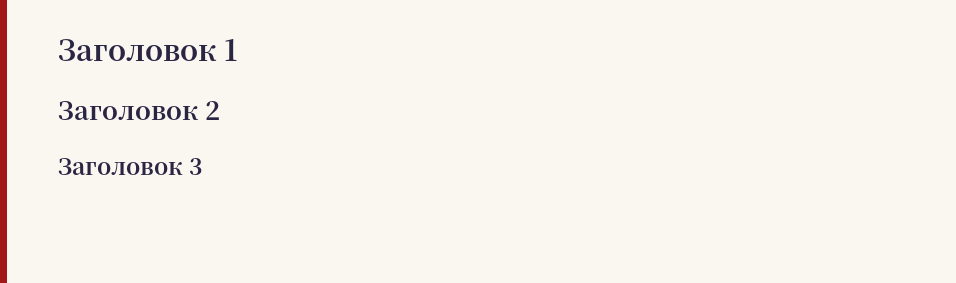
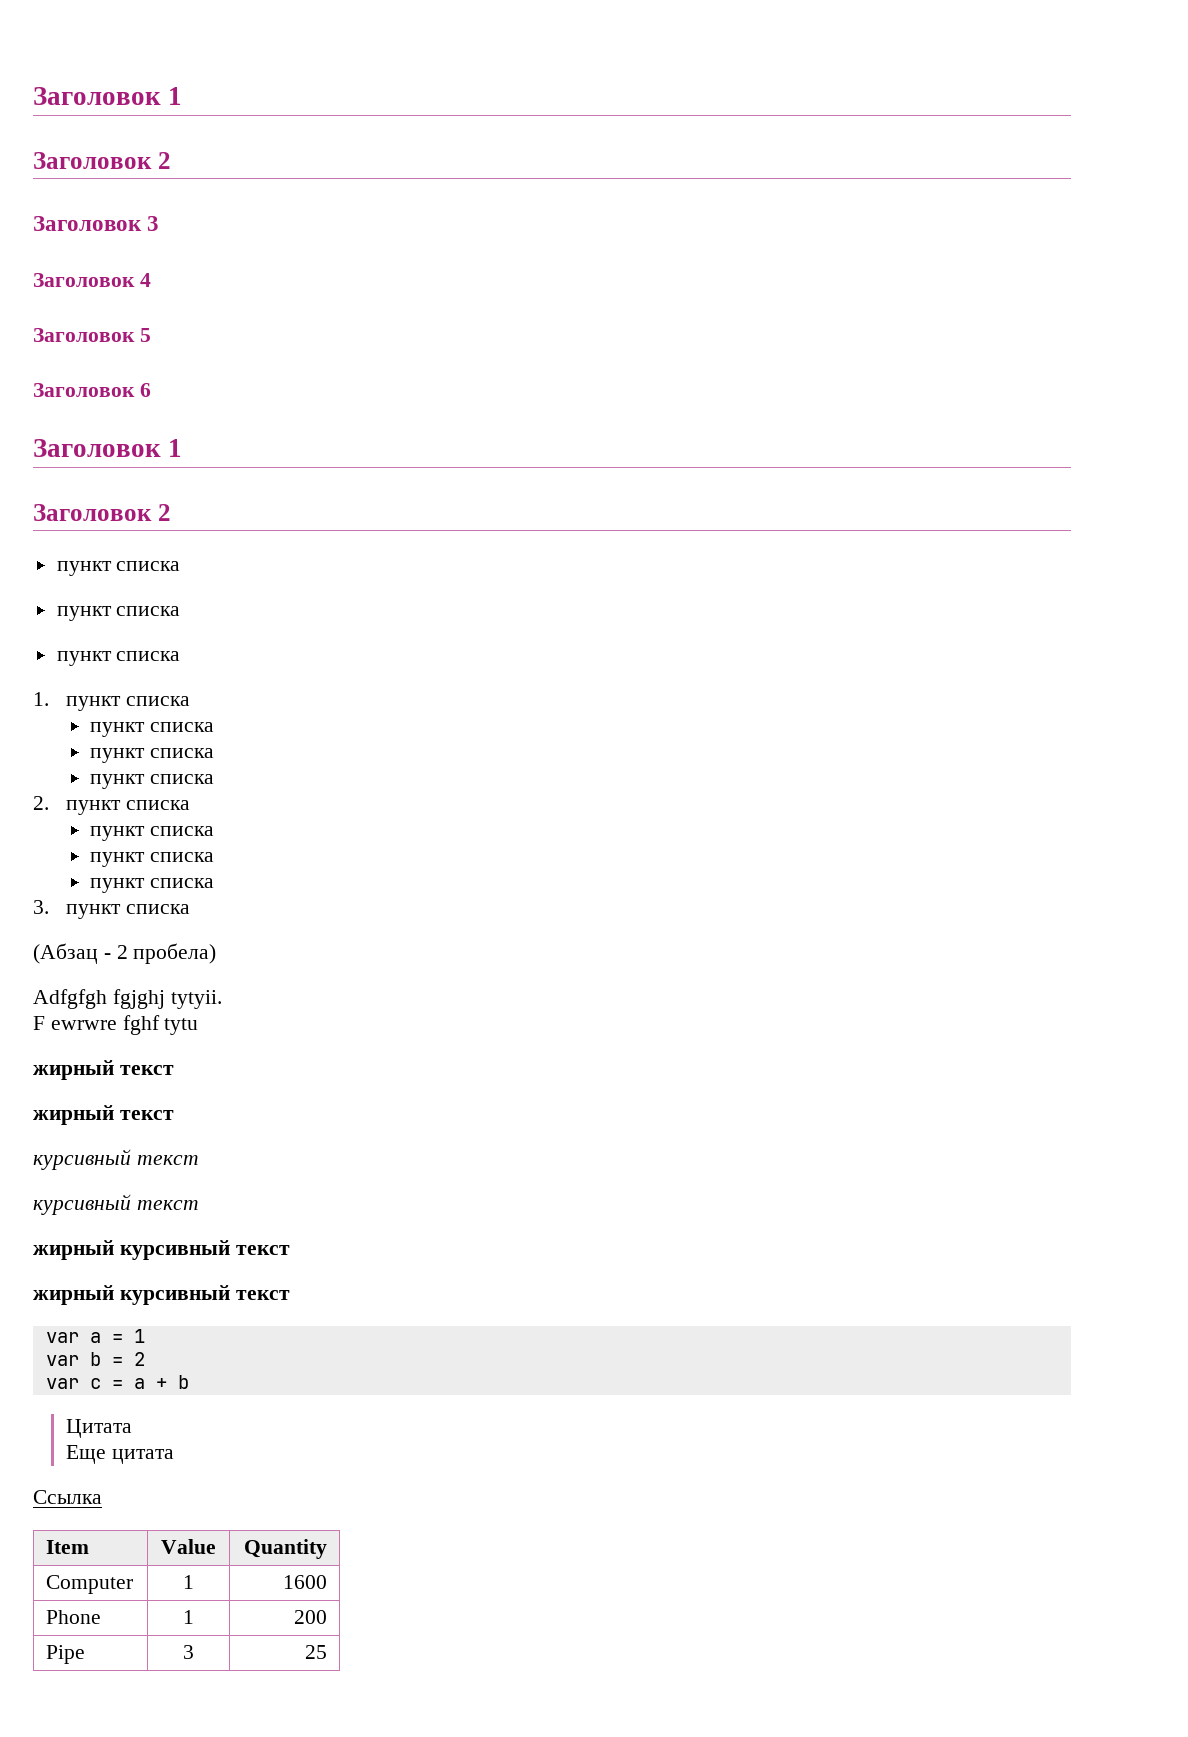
+ Заголовок 4
+ Заголовок 5
+ Заголовок 6
+ Заголовок 1
+ Заголовок 2
+ пункт списка
+ пункт списка
+ пункт списка
+ 1. пункт списка
+ пункт списка
+ пункт списка
+ пункт списка
+ 2. пункт списка
+ пункт списка
+ пункт списка
+ пункт списка
+ 3. пункт списка
+ (Абзац - 2 пробела)
+ Adfgfgh fgjghj tytyii.
+ F ewrwre fghf tytu
+ жирный текст
+ жирный текст
+ курсивный текст
+ курсивный текст
+ жирный курсивный текст
+ жирный курсивный текст
+ var a = 1
+ var b = 2
+ var c = a + b
+ Цитата
+ Еще цитата
+ Ссылка
+ Item | Value | Quantity
+ Computer | 1 | 1600
+ Phone | 1 | 200
+ Pipe | 3 | 25

